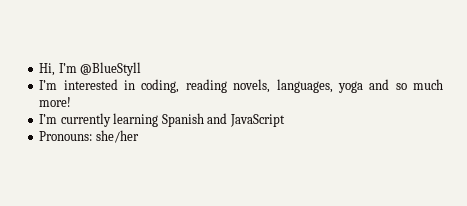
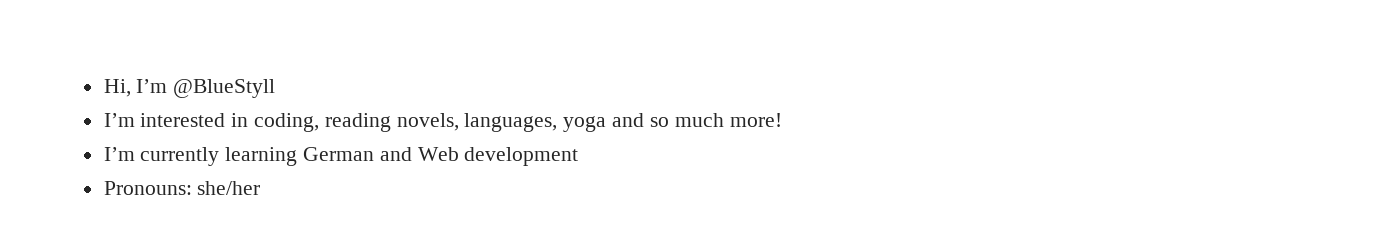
- I’m currently learning Spanish and JavaScript
+ I’m currently learning German and Web development

